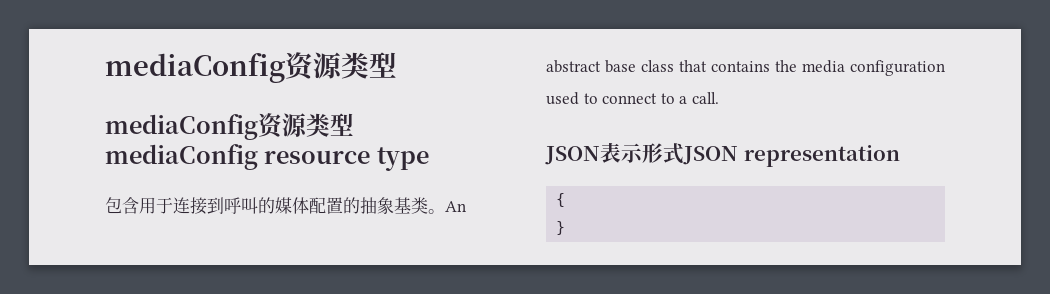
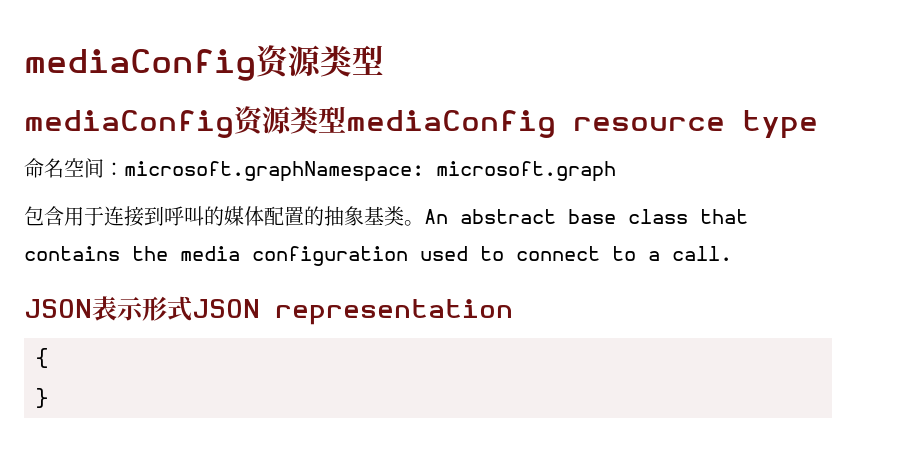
+ 命名空间：microsoft.graphNamespace: microsoft.graph

